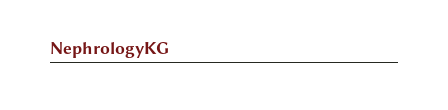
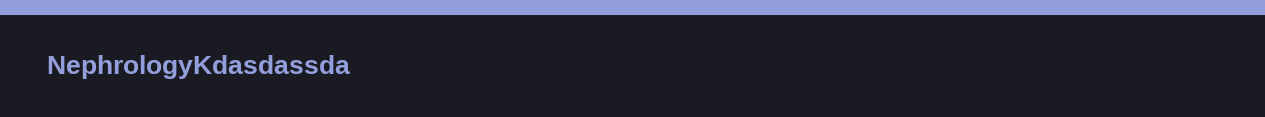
- NephrologyKG
+ NephrologyKdasdassda

